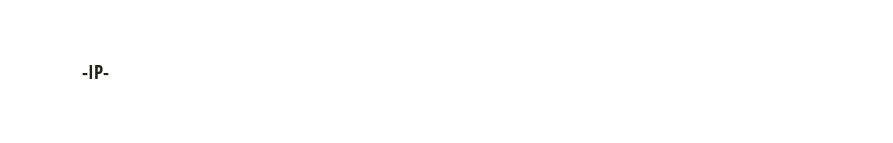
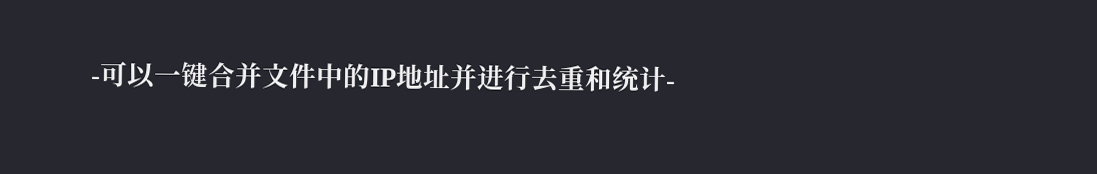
- -IP-
+ -可以一键合并文件中的IP地址并进行去重和统计-

